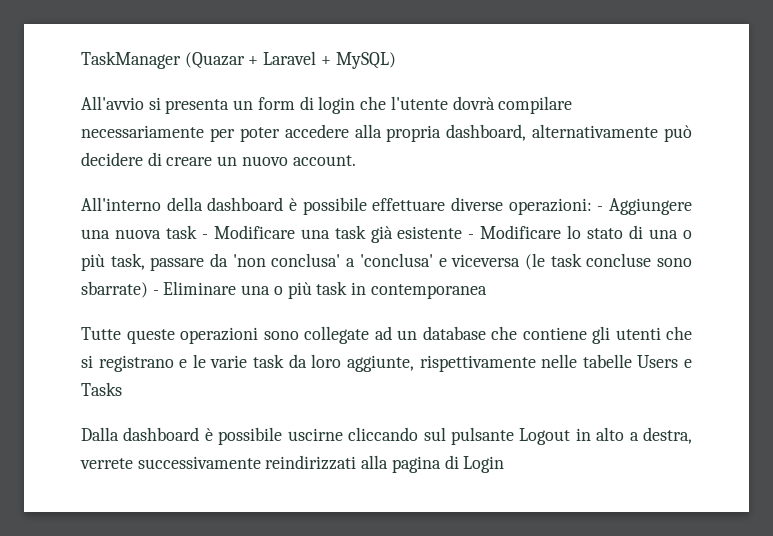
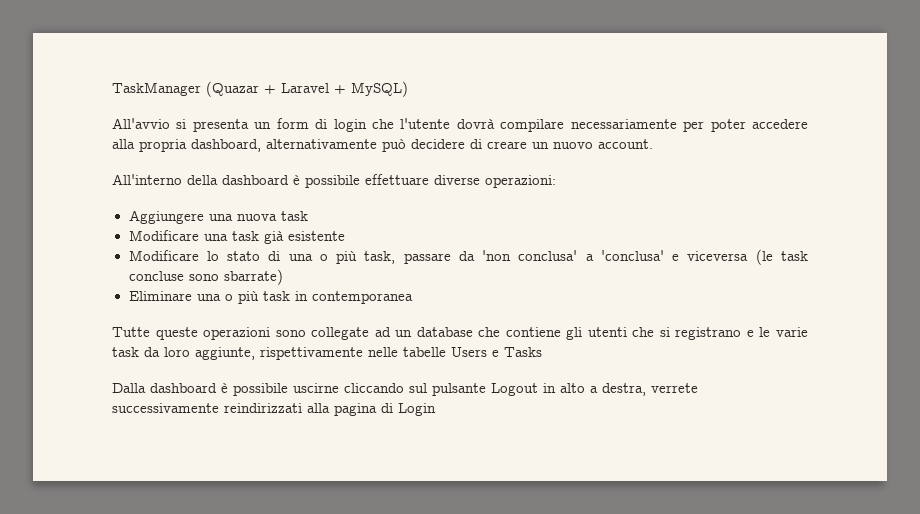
- All'interno della dashboard è possibile effettuare diverse operazioni: - Aggiungere una nuova task - Modificare una task già esistente - Modificare lo stato di una o più task, passare da 'non conclusa' a 'conclusa' e viceversa (le task concluse sono sbarrate) - Eliminare una o più task in contemporanea
+ All'interno della dashboard è possibile effettuare diverse operazioni:
+ Aggiungere una nuova task
+ Modificare una task già esistente
+ Modificare lo stato di una o più task, passare da 'non conclusa' a 'conclusa' e viceversa (le task concluse sono sbarrate)
+ Eliminare una o più task in contemporanea

